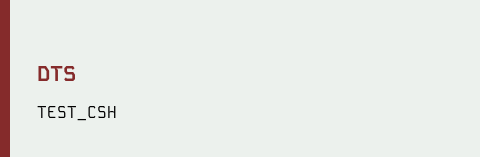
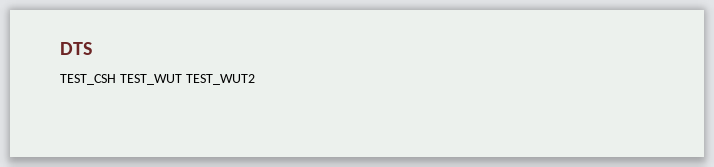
- TEST_CSH
+ TEST_CSH TEST_WUT TEST_WUT2

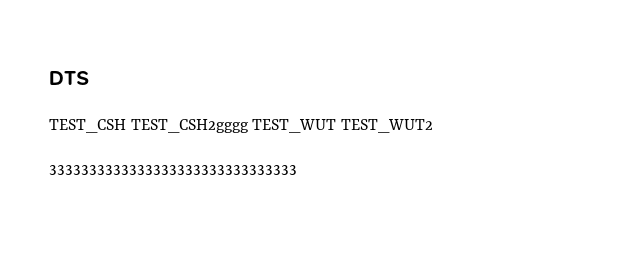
- TEST_CSH TEST_WUT TEST_WUT2
+ TEST_CSH TEST_CSH2gggg TEST_WUT TEST_WUT2
+ 3333333333333333333333333333333

